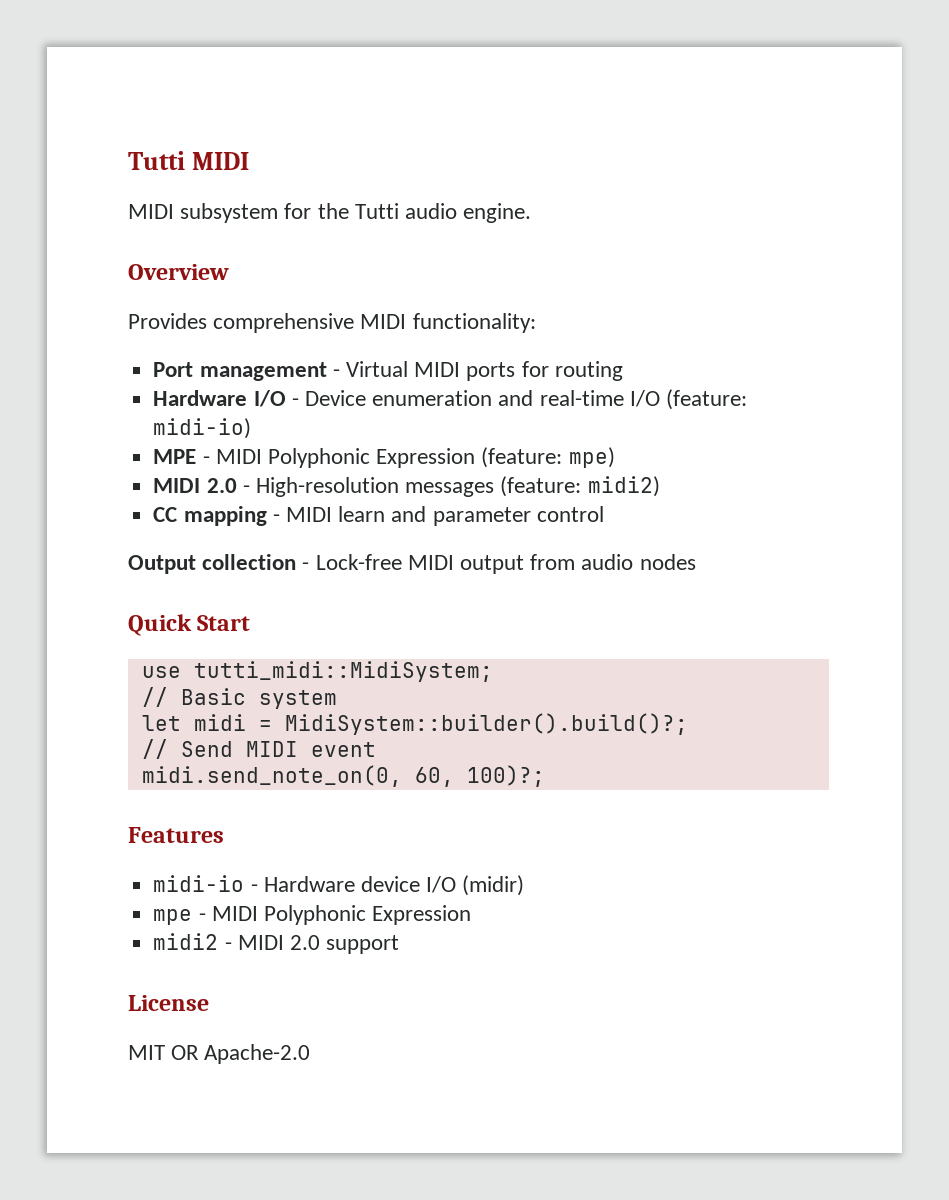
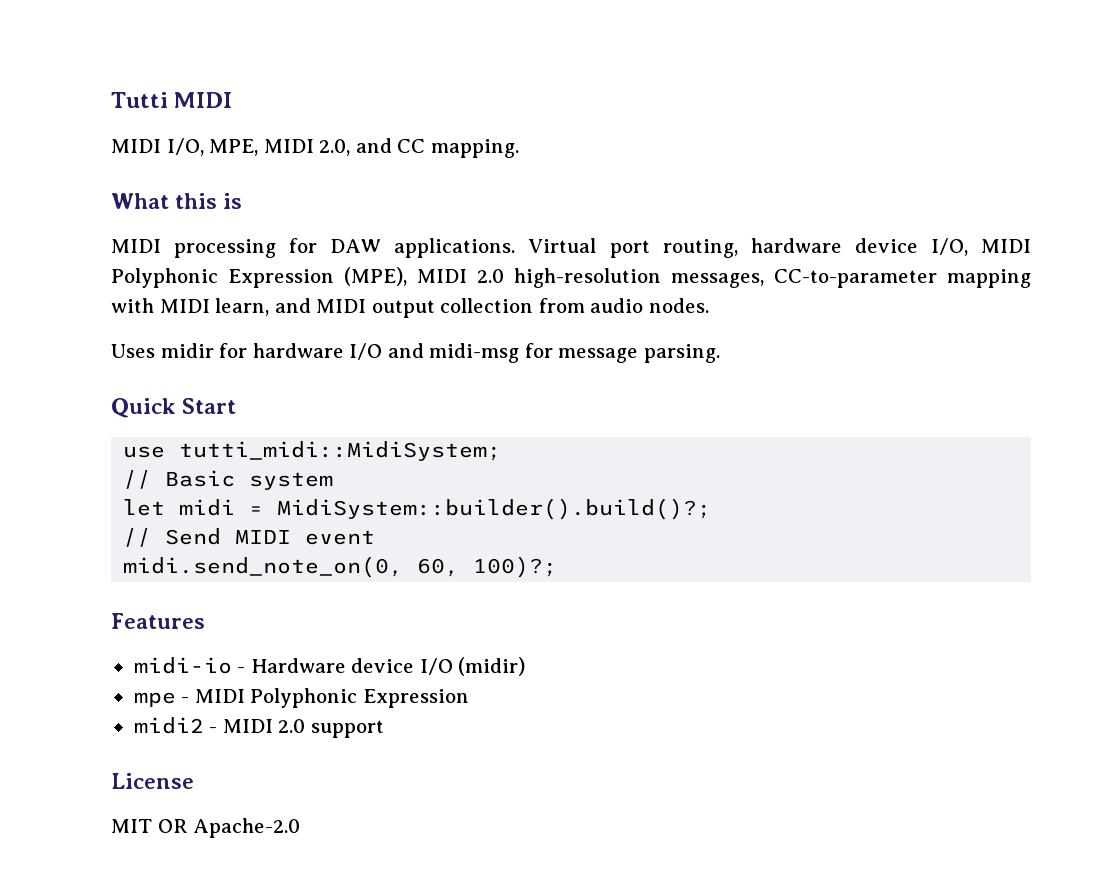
- MIDI subsystem for the Tutti audio engine.
- Overview
- Provides comprehensive MIDI functionality:
- Port management - Virtual MIDI ports for routing
- Hardware I/O - Device enumeration and real-time I/O (feature: midi-io)
- MPE - MIDI Polyphonic Expression (feature: mpe)
- MIDI 2.0 - High-resolution messages (feature: midi2)
- CC mapping - MIDI learn and parameter control
- Output collection - Lock-free MIDI output from audio nodes
+ MIDI I/O, MPE, MIDI 2.0, and CC mapping.
+ What this is
+ MIDI processing for DAW applications. Virtual port routing, hardware device I/O, MIDI Polyphonic Expression (MPE), MIDI 2.0 high-resolution messages, CC-to-parameter mapping with MIDI learn, and MIDI output collection from audio nodes.
+ Uses midir for hardware I/O and midi-msg for message parsing.

